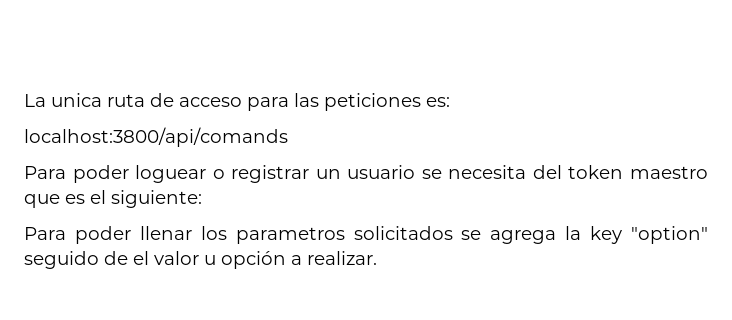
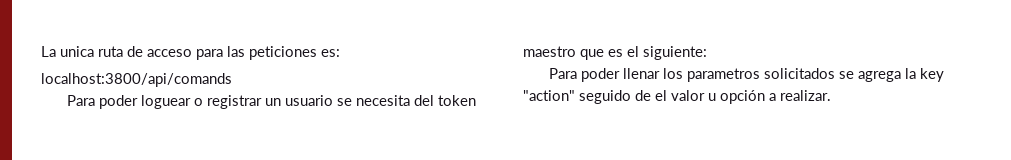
- Para poder llenar los parametros solicitados se agrega la key "option" seguido de el valor u opción a realizar.
+ Para poder llenar los parametros solicitados se agrega la key "action" seguido de el valor u opción a realizar.

